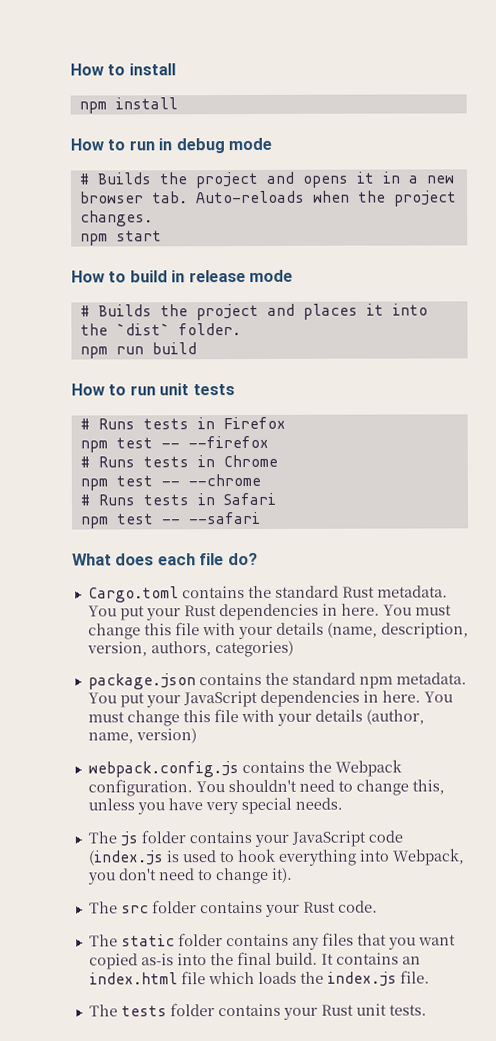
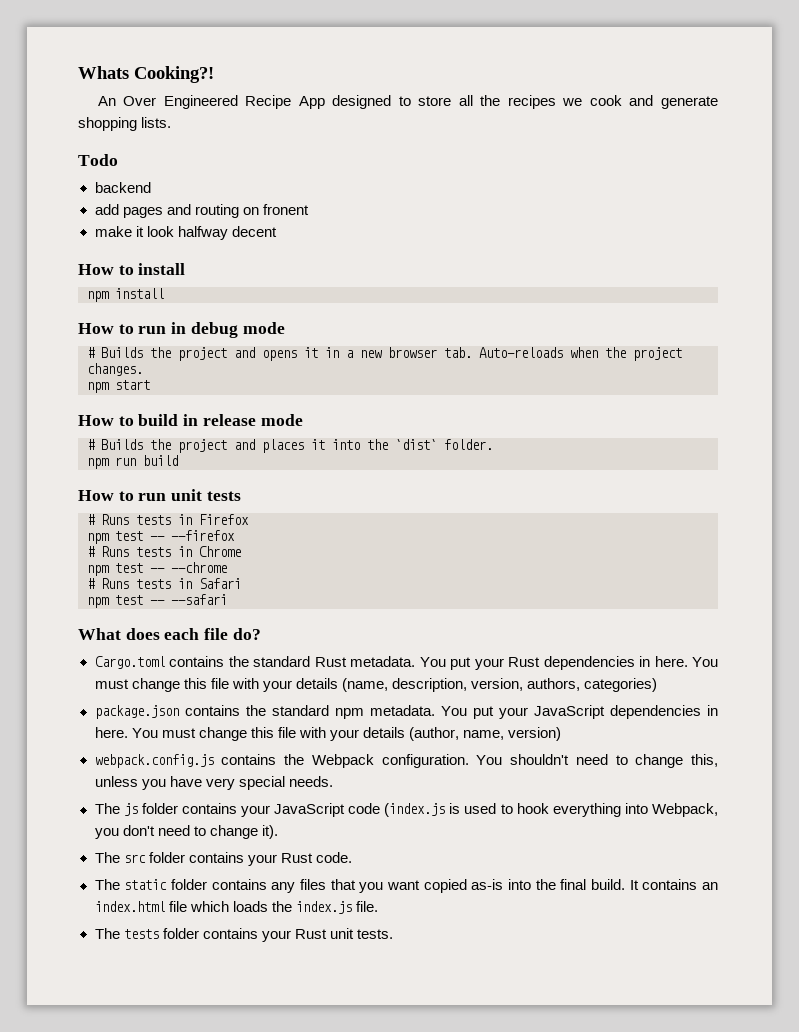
+ Whats Cooking?!
+ An Over Engineered Recipe App designed to store all the recipes we cook and generate shopping lists.
+ Todo
+ backend
+ add pages and routing on fronent
+ make it look halfway decent

